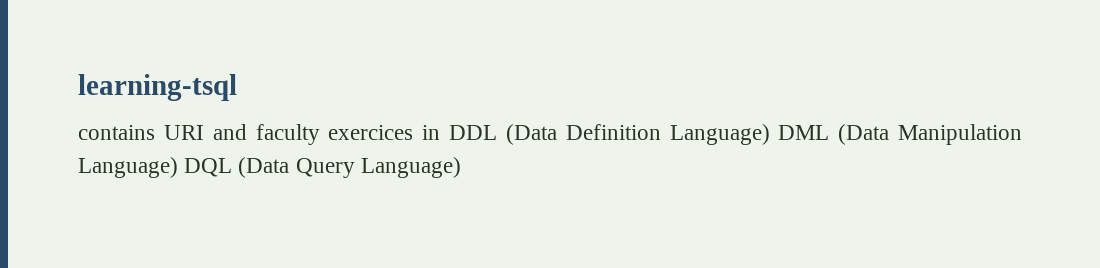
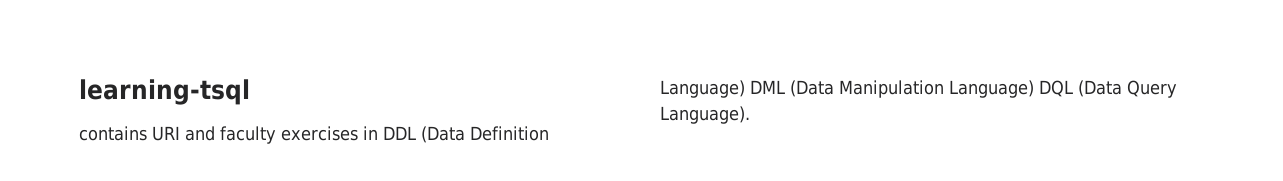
- contains URI and faculty exercices in DDL (Data Definition Language) DML (Data Manipulation Language) DQL (Data Query Language)
+ contains URI and faculty exercises in DDL (Data Definition Language) DML (Data Manipulation Language) DQL (Data Query Language).

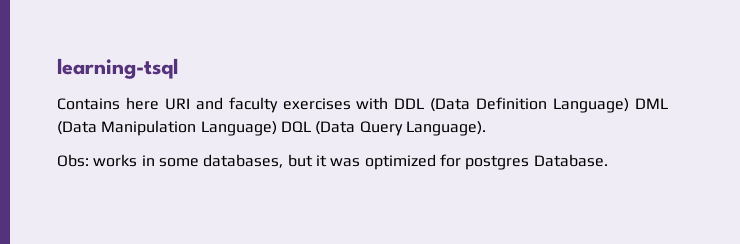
- contains URI and faculty exercises in DDL (Data Definition Language) DML (Data Manipulation Language) DQL (Data Query Language).
+ Contains here URI and faculty exercises with DDL (Data Definition Language) DML (Data Manipulation Language) DQL (Data Query Language).
+ Obs: works in some databases, but it was optimized for postgres Database.

